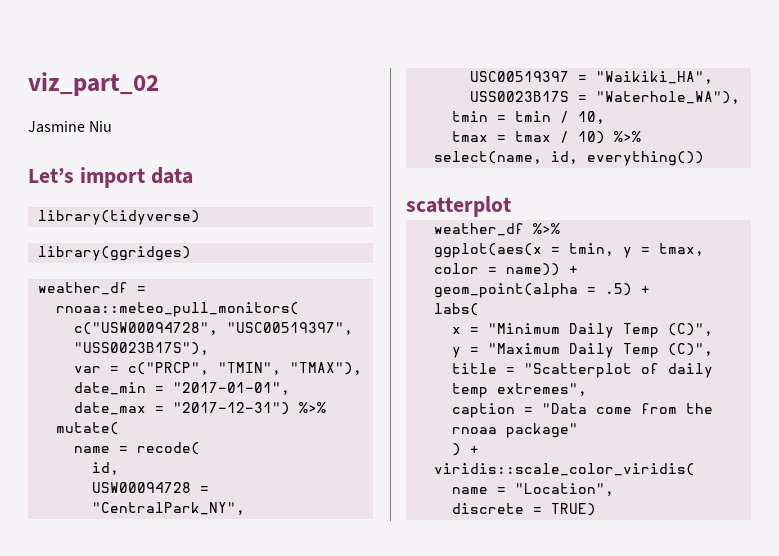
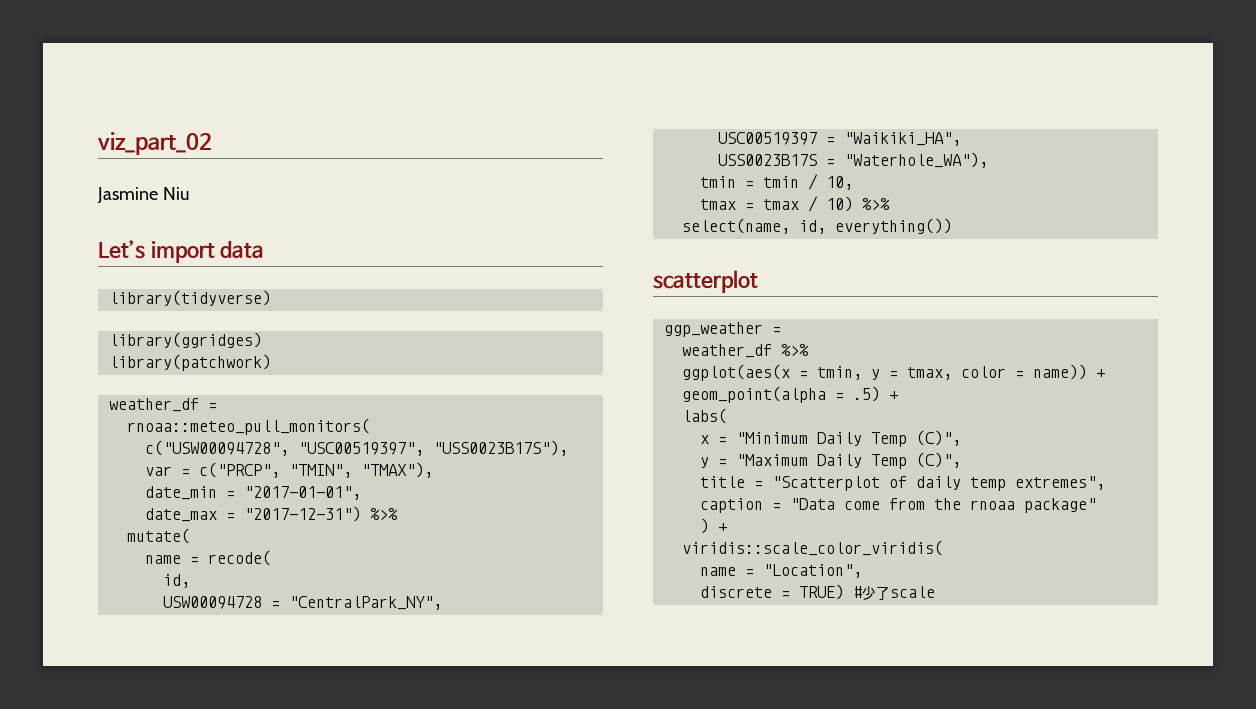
+ library(patchwork)
+ ggp_weather =
- discrete = TRUE)
+ discrete = TRUE) #少了scale

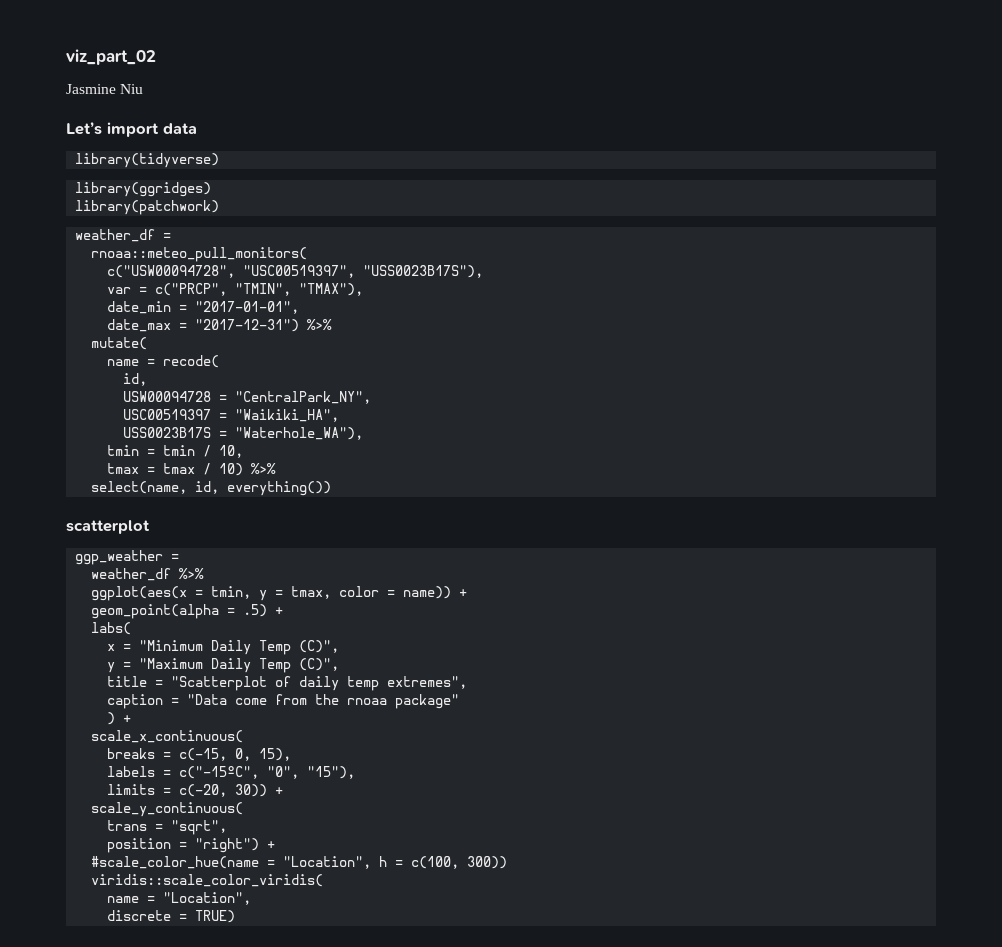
+ scale_x_continuous(
+ breaks = c(-15, 0, 15),
+ labels = c("-15ºC", "0", "15"),
+ limits = c(-20, 30)) +
+ scale_y_continuous(
+ trans = "sqrt",
+ position = "right") +
+ #scale_color_hue(name = "Location", h = c(100, 300))
- discrete = TRUE) #少了scale
+ discrete = TRUE)

